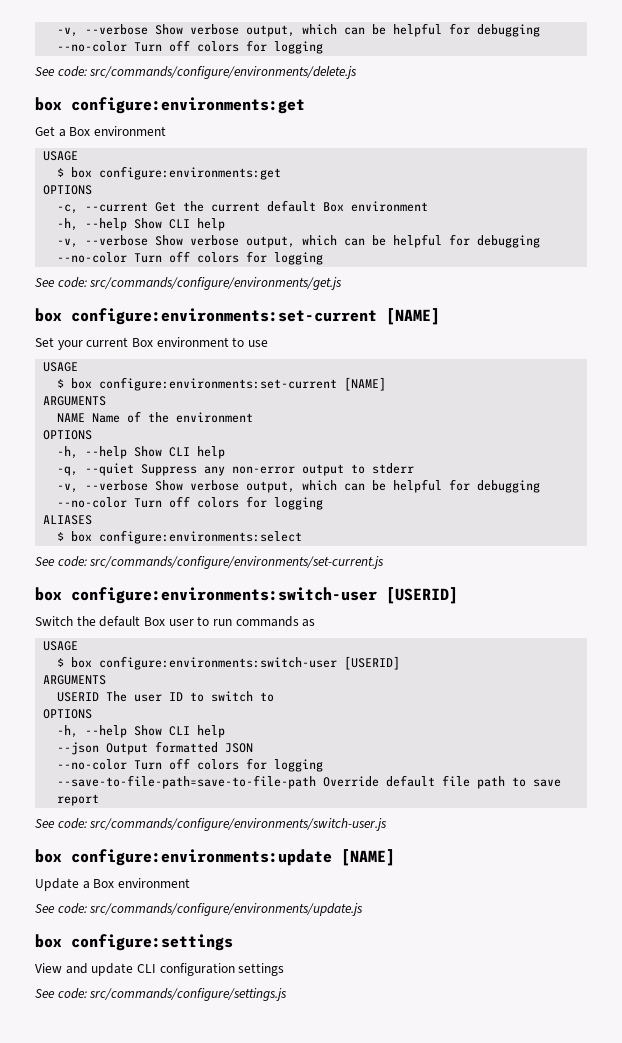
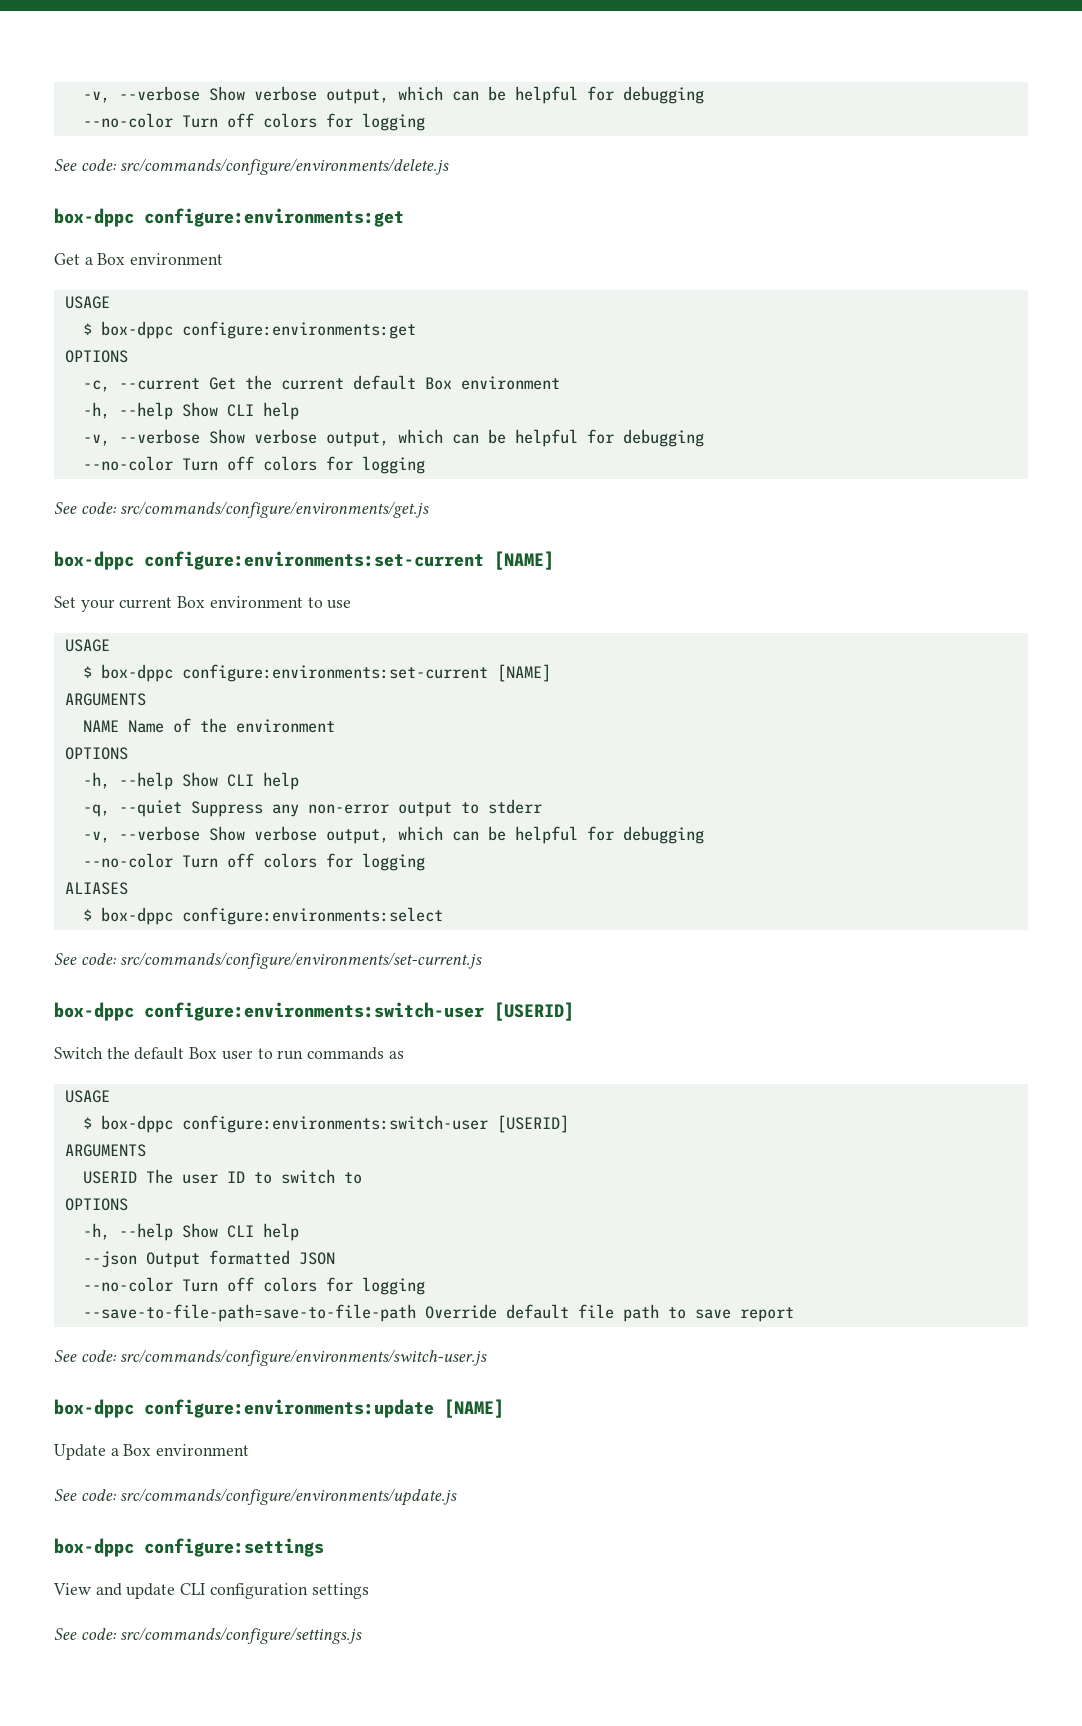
  See code: src/commands/configure/environments/delete.js
- box configure:environments:get
+ box-dppc configure:environments:get
- $ box configure:environments:get
+ $ box-dppc configure:environments:get
  See code: src/commands/configure/environments/get.js
- box configure:environments:set-current [NAME]
+ box-dppc configure:environments:set-current [NAME]
- $ box configure:environments:set-current [NAME]
+ $ box-dppc configure:environments:set-current [NAME]
- $ box configure:environments:select
+ $ box-dppc configure:environments:select
  See code: src/commands/configure/environments/set-current.js
- box configure:environments:switch-user [USERID]
+ box-dppc configure:environments:switch-user [USERID]
- $ box configure:environments:switch-user [USERID]
+ $ box-dppc configure:environments:switch-user [USERID]
- box configure:environments:update [NAME]
+ box-dppc configure:environments:update [NAME]
- box configure:settings
+ box-dppc configure:settings

